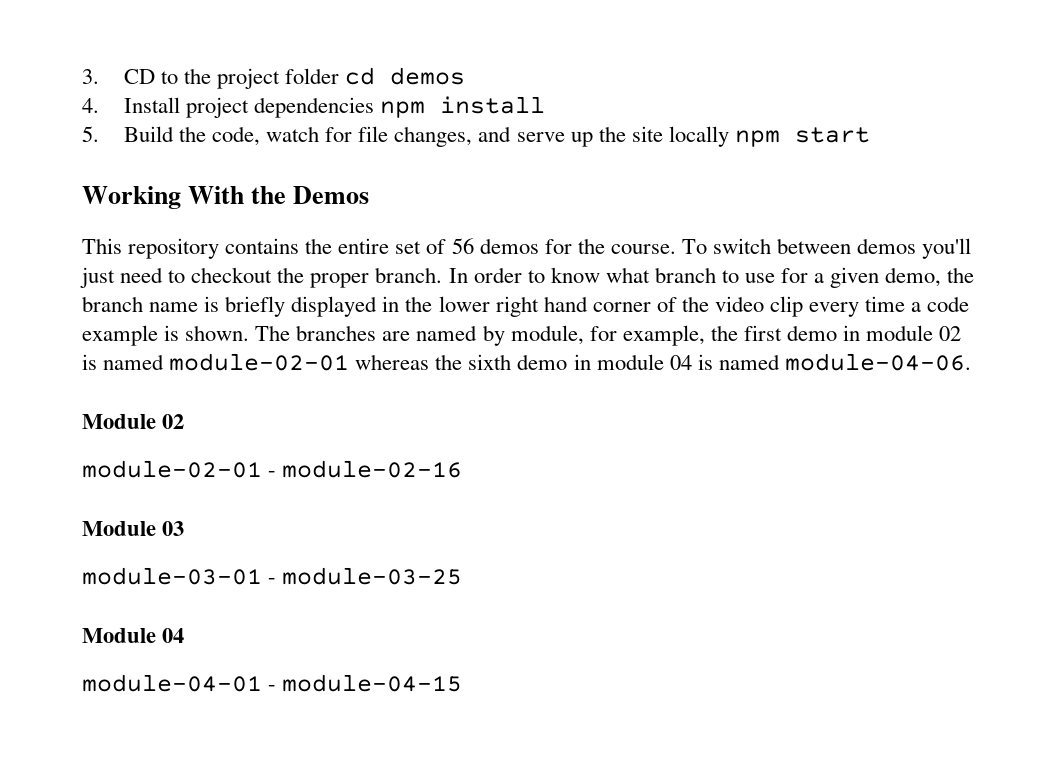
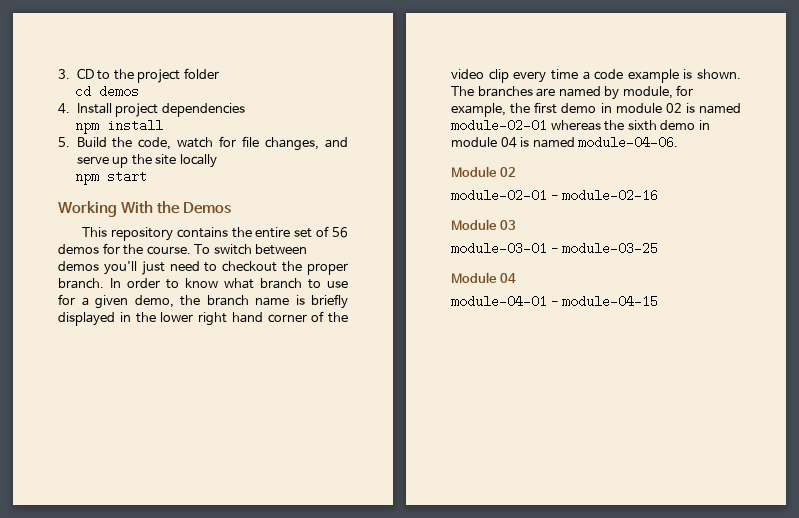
- 3. CD to the project folder cd demos
+ 3. CD to the project folder
+ cd demos
- 4. Install project dependencies npm install
+ 4. Install project dependencies
+ npm install
- 5. Build the code, watch for file changes, and serve up the site locally npm start
+ 5. Build the code, watch for file changes, and serve up the site locally
+ npm start

